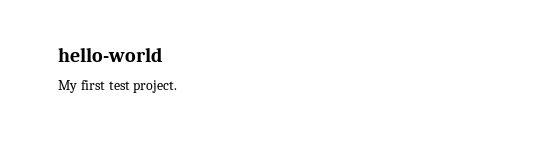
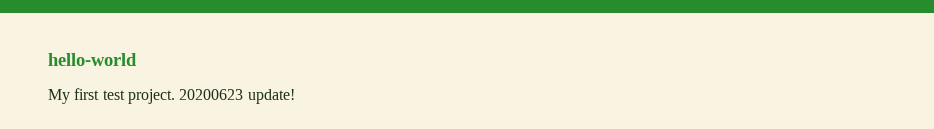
+ 20200623 update!

